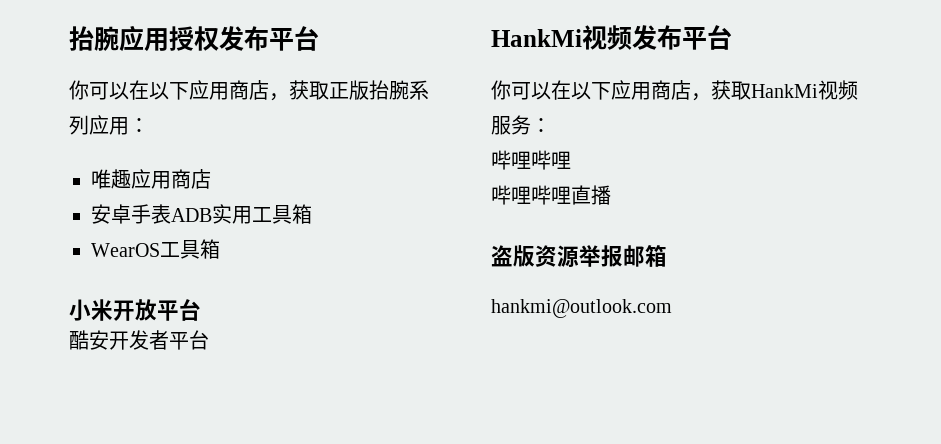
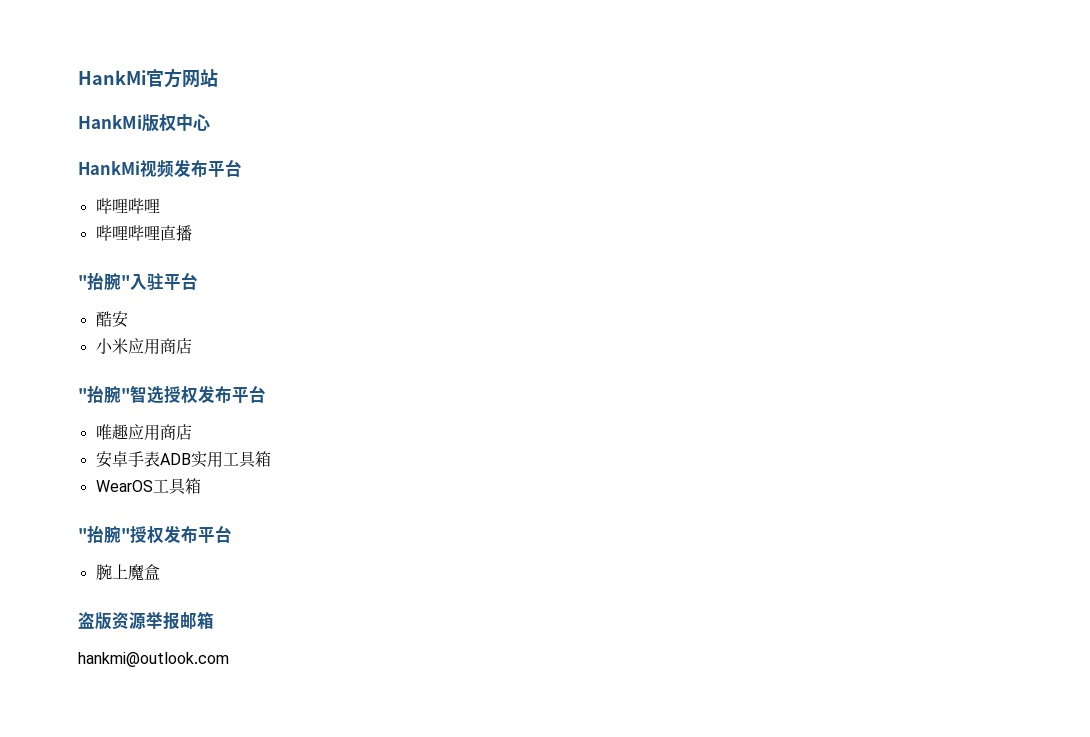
- 抬腕应用授权发布平台
- 你可以在以下应用商店，获取正版抬腕系列应用：
+ HankMi官方网站
+ HankMi版权中心
+ HankMi视频发布平台
+ 哔哩哔哩
+ 哔哩哔哩直播
+ "抬腕"入驻平台
+ 酷安
+ 小米应用商店
+ "抬腕"智选授权发布平台
- 小米开放平台
- 酷安开发者平台
- HankMi视频发布平台
- 你可以在以下应用商店，获取HankMi视频服务：
- 哔哩哔哩
- 哔哩哔哩直播
+ "抬腕"授权发布平台
+ 腕上魔盒

